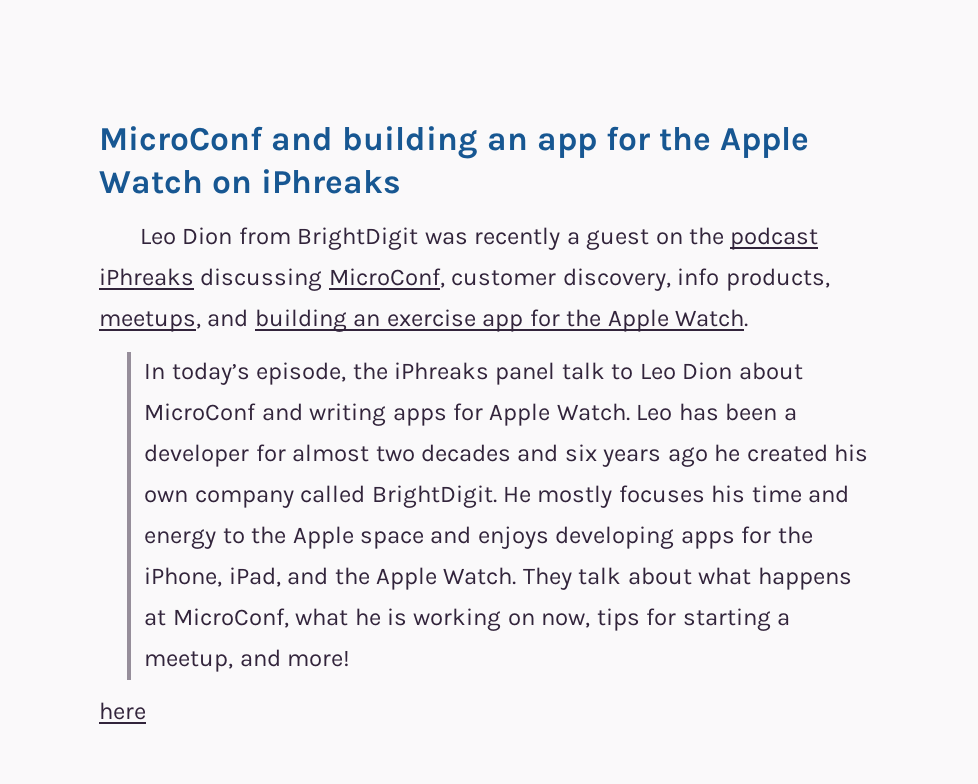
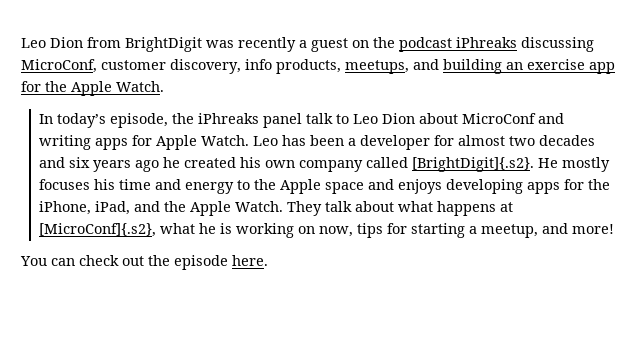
- MicroConf and building an app for the Apple Watch on iPhreaks
- Leo has been a developer for almost two decades and six years ago he created his own company called BrightDigit. He mostly focuses his time and energy to the Apple space and enjoys developing apps for the iPhone, iPad, and the Apple Watch.
+ Leo has been a developer for almost two decades and six years ago he created his own company called [BrightDigit]{.s2}. He mostly focuses his time and energy to the Apple space and enjoys developing apps for the iPhone, iPad, and the Apple Watch.
- They talk about what happens at MicroConf, what he is working on now, tips for starting a meetup, and more!
+ They talk about what happens at [MicroConf]{.s2}, what he is working on now, tips for starting a meetup, and more!
- here
+ You can check out the episode here.

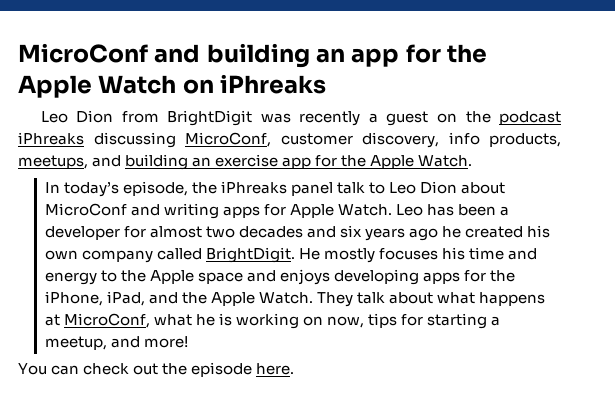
+ MicroConf and building an app for the Apple Watch on iPhreaks
- Leo has been a developer for almost two decades and six years ago he created his own company called [BrightDigit]{.s2}. He mostly focuses his time and energy to the Apple space and enjoys developing apps for the iPhone, iPad, and the Apple Watch.
+ Leo has been a developer for almost two decades and six years ago he created his own company called BrightDigit. He mostly focuses his time and energy to the Apple space and enjoys developing apps for the iPhone, iPad, and the Apple Watch.
- They talk about what happens at [MicroConf]{.s2}, what he is working on now, tips for starting a meetup, and more!
+ They talk about what happens at MicroConf, what he is working on now, tips for starting a meetup, and more!

